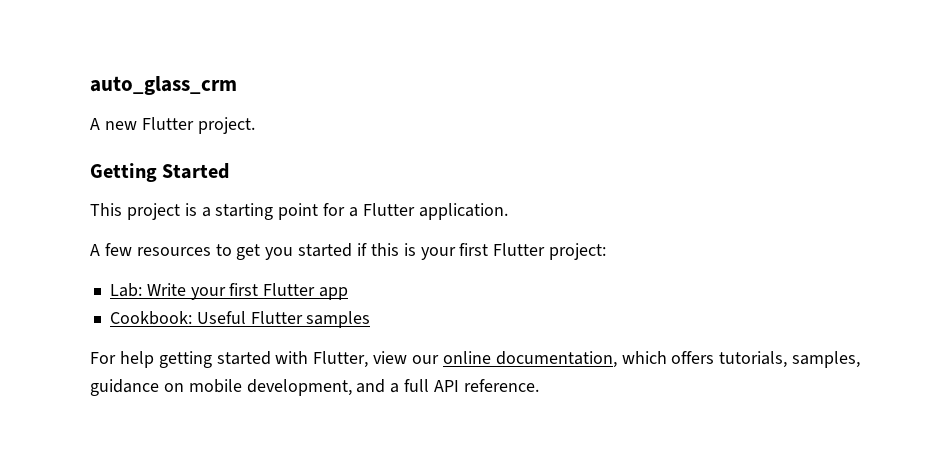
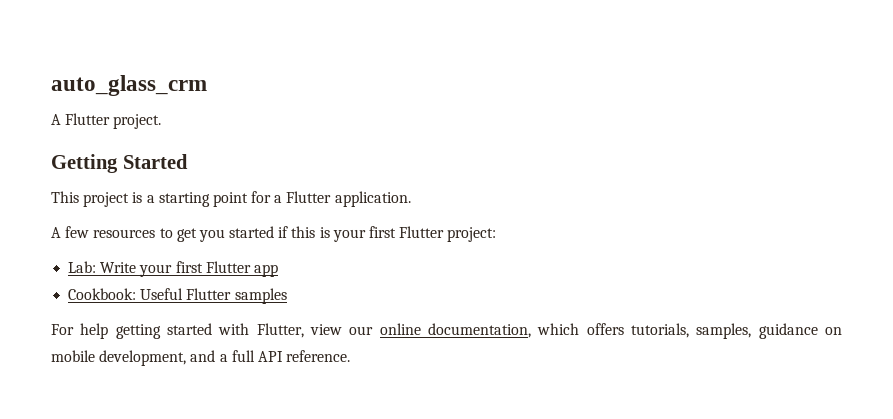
- A new Flutter project.
+ A Flutter project.

